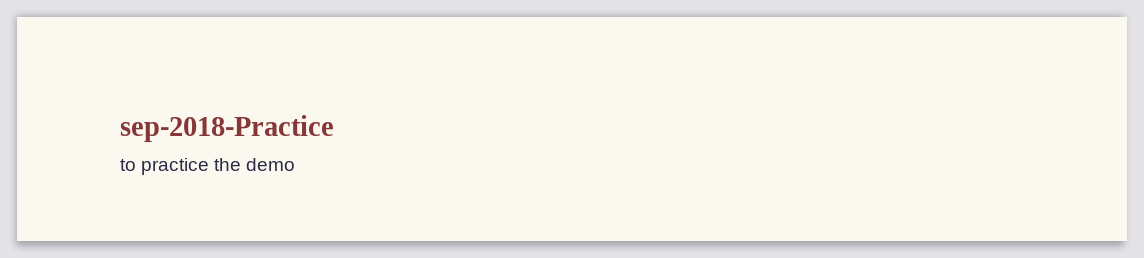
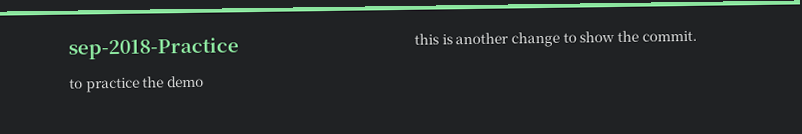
+ this is another change to show the commit.

